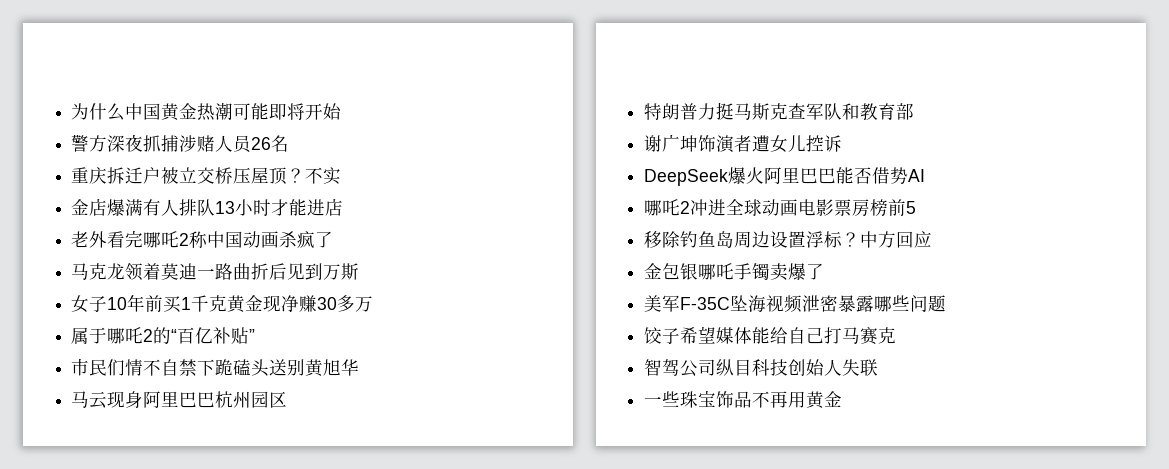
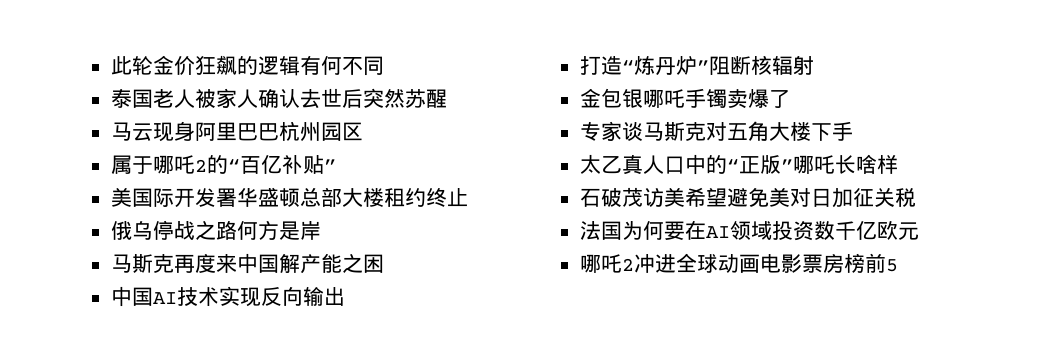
- 为什么中国黄金热潮可能即将开始
- 警方深夜抓捕涉赌人员26名
- 重庆拆迁户被立交桥压屋顶？不实
- 金店爆满有人排队13小时才能进店
- 老外看完哪吒2称中国动画杀疯了
- 马克龙领着莫迪一路曲折后见到万斯
- 女子10年前买1千克黄金现净赚30多万
+ 此轮金价狂飙的逻辑有何不同
+ 泰国老人被家人确认去世后突然苏醒
+ 马云现身阿里巴巴杭州园区
- 市民们情不自禁下跪磕头送别黄旭华
- 马云现身阿里巴巴杭州园区
- 特朗普力挺马斯克查军队和教育部
- 谢广坤饰演者遭女儿控诉
- DeepSeek爆火阿里巴巴能否借势AI
+ 美国际开发署华盛顿总部大楼租约终止
+ 俄乌停战之路何方是岸
+ 马斯克再度来中国解产能之困
+ 中国AI技术实现反向输出
+ 打造“炼丹炉”阻断核辐射
+ 金包银哪吒手镯卖爆了
+ 专家谈马斯克对五角大楼下手
+ 太乙真人口中的“正版”哪吒长啥样
+ 石破茂访美希望避免美对日加征关税
+ 法国为何要在AI领域投资数千亿欧元
- 移除钓鱼岛周边设置浮标？中方回应
- 金包银哪吒手镯卖爆了
- 美军F-35C坠海视频泄密暴露哪些问题
- 饺子希望媒体能给自己打马赛克
- 智驾公司纵目科技创始人失联
- 一些珠宝饰品不再用黄金

